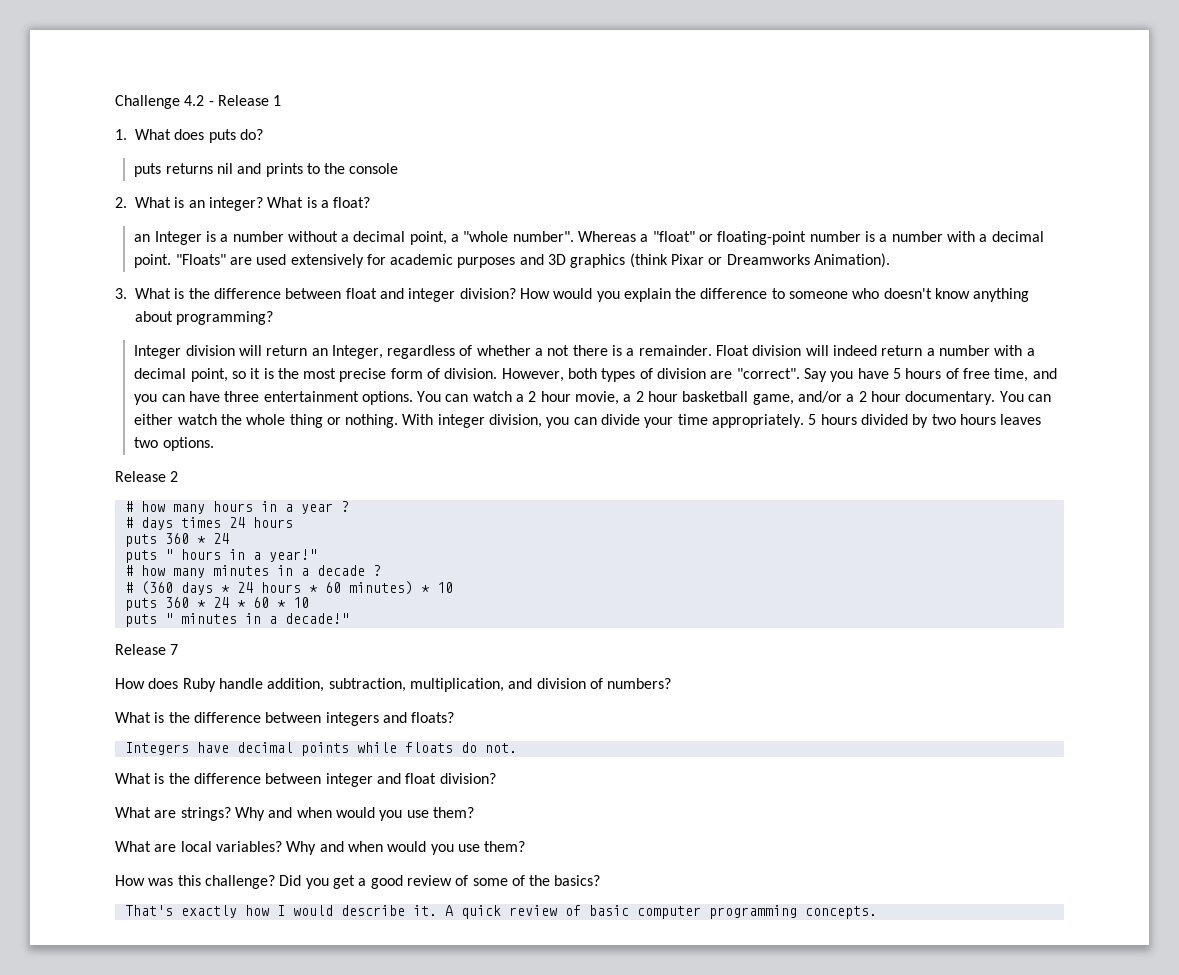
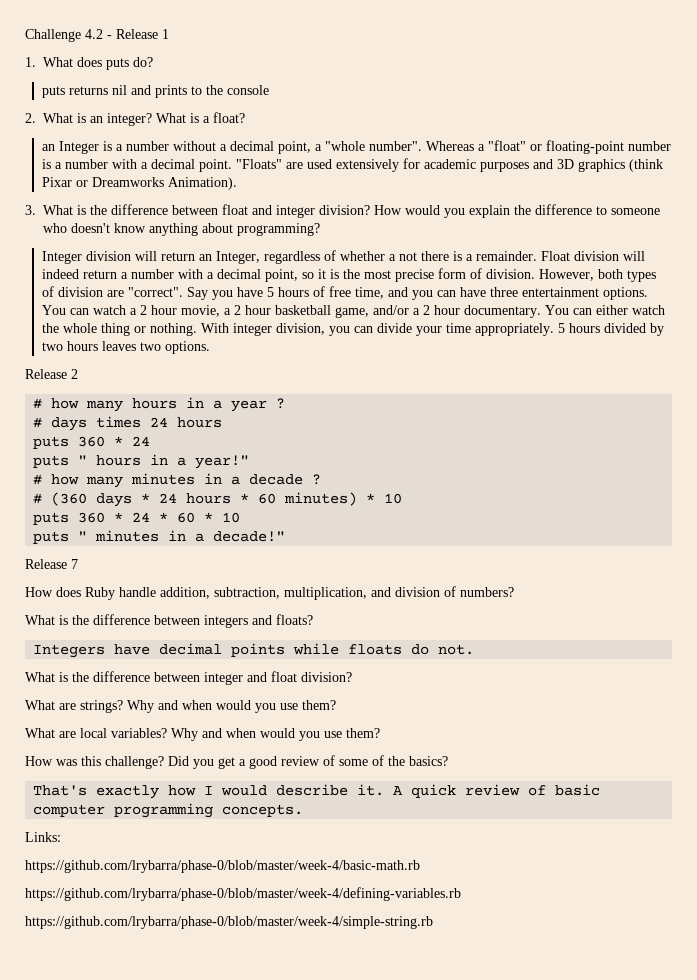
+ Links:
+ https://github.com/lrybarra/phase-0/blob/master/week-4/basic-math.rb
+ https://github.com/lrybarra/phase-0/blob/master/week-4/defining-variables.rb
+ https://github.com/lrybarra/phase-0/blob/master/week-4/simple-string.rb

